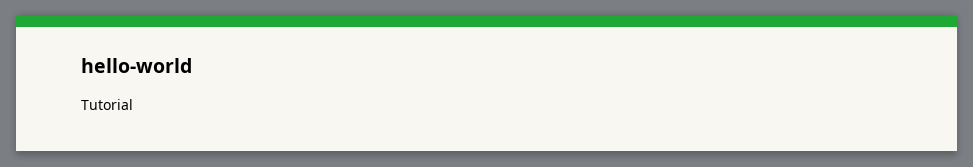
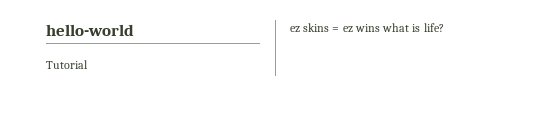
+ ez skins = ez wins what is life?

